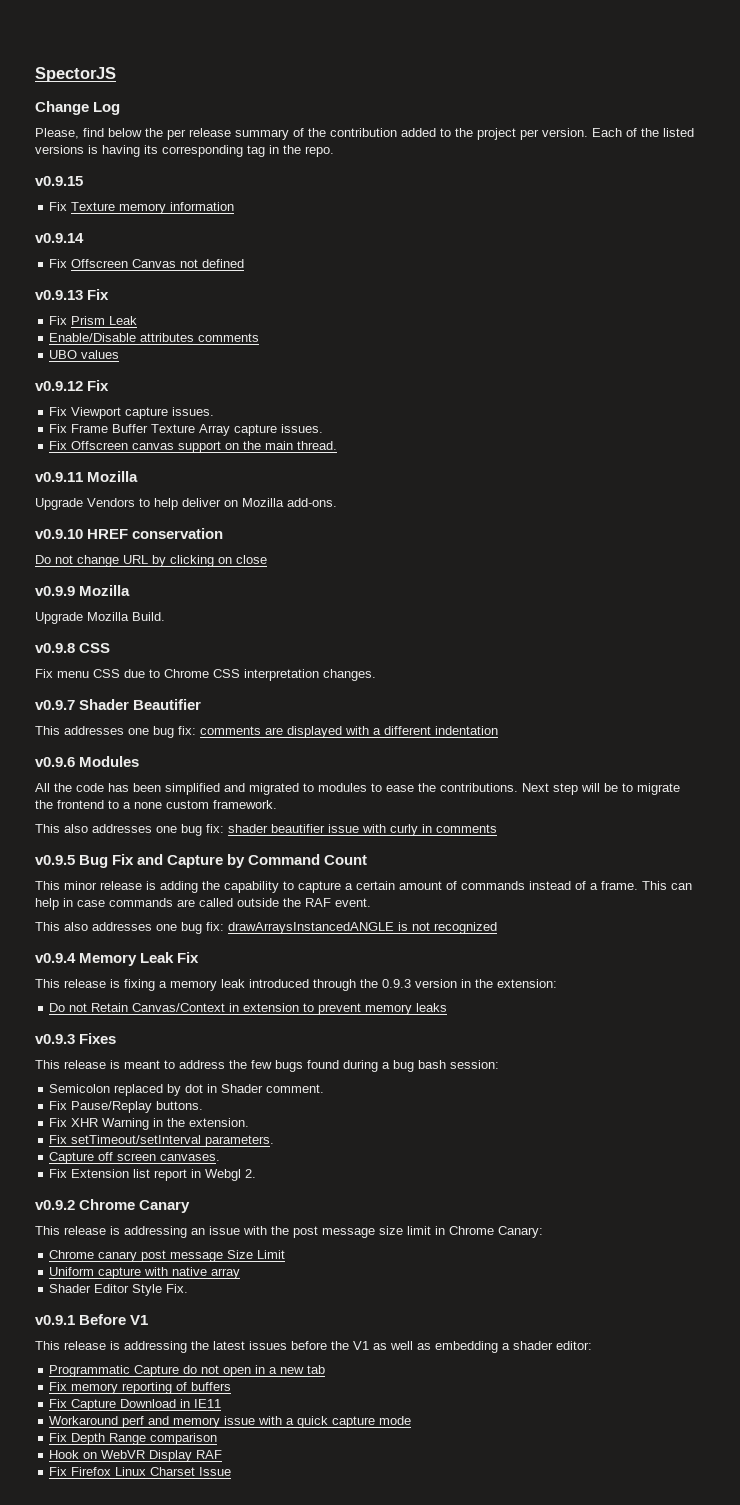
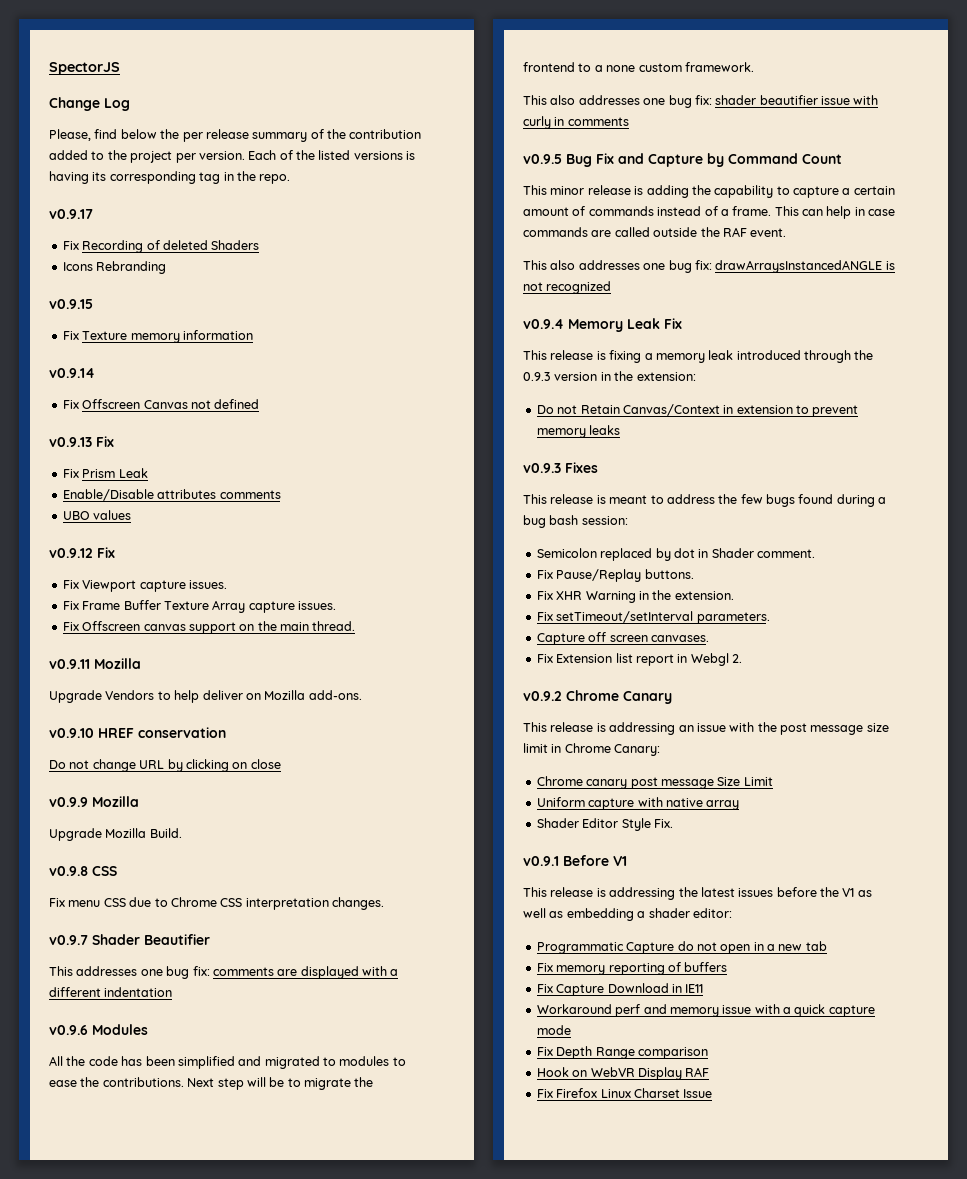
+ v0.9.17
+ Fix Recording of deleted Shaders
+ Icons Rebranding

